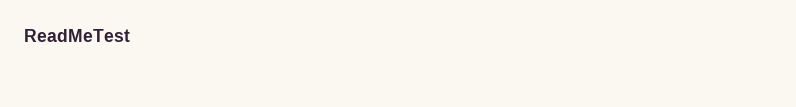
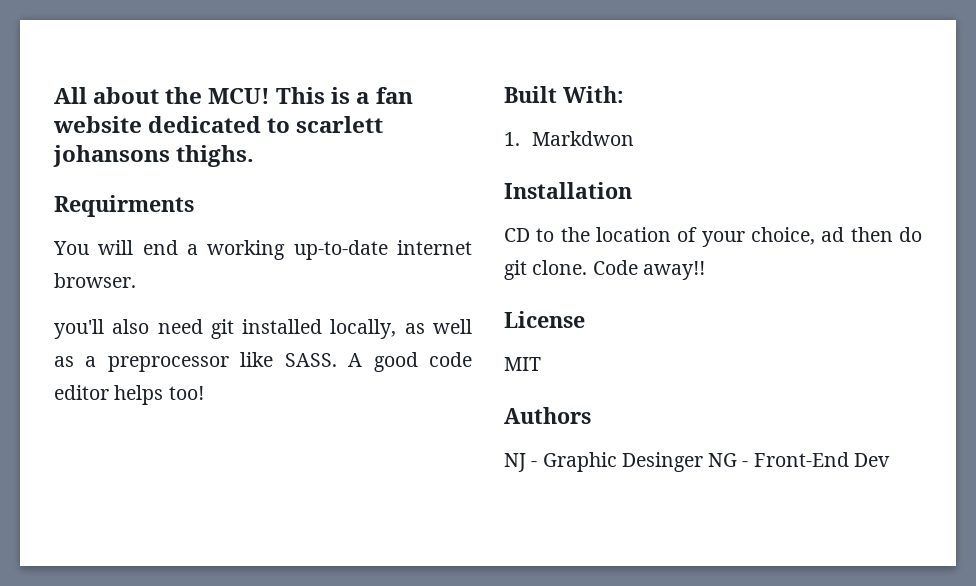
- ReadMeTest
+ All about the MCU! This is a fan website dedicated to scarlett johansons thighs.
+ Requirments
+ You will end a working up-to-date internet browser.
+ you'll also need git installed locally, as well as a preprocessor like SASS. A good code editor helps too!
+ Built With:
+ 1. Markdwon
+ Installation
+ CD to the location of your choice, ad then do git clone. Code away!!
+ License
+ MIT
+ Authors
+ NJ - Graphic Desinger NG - Front-End Dev

